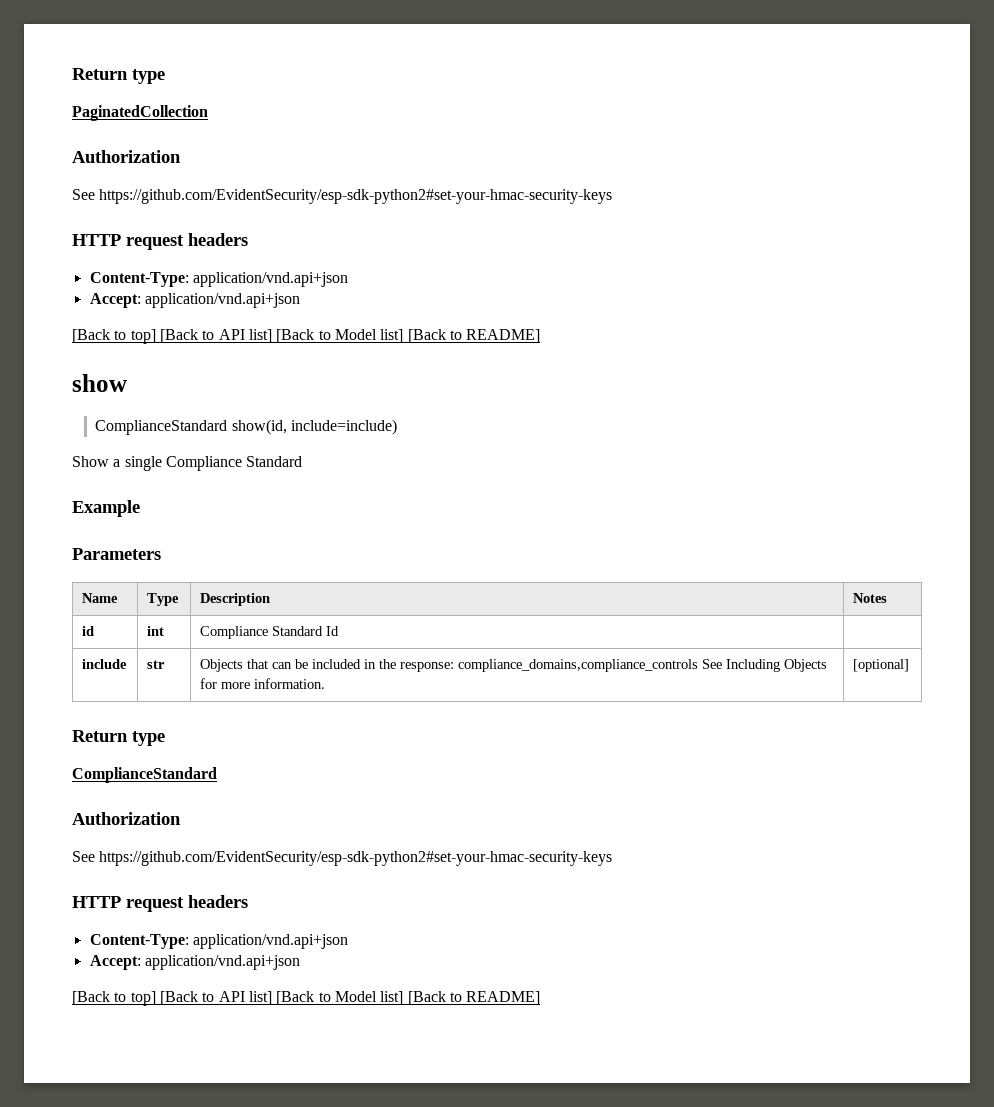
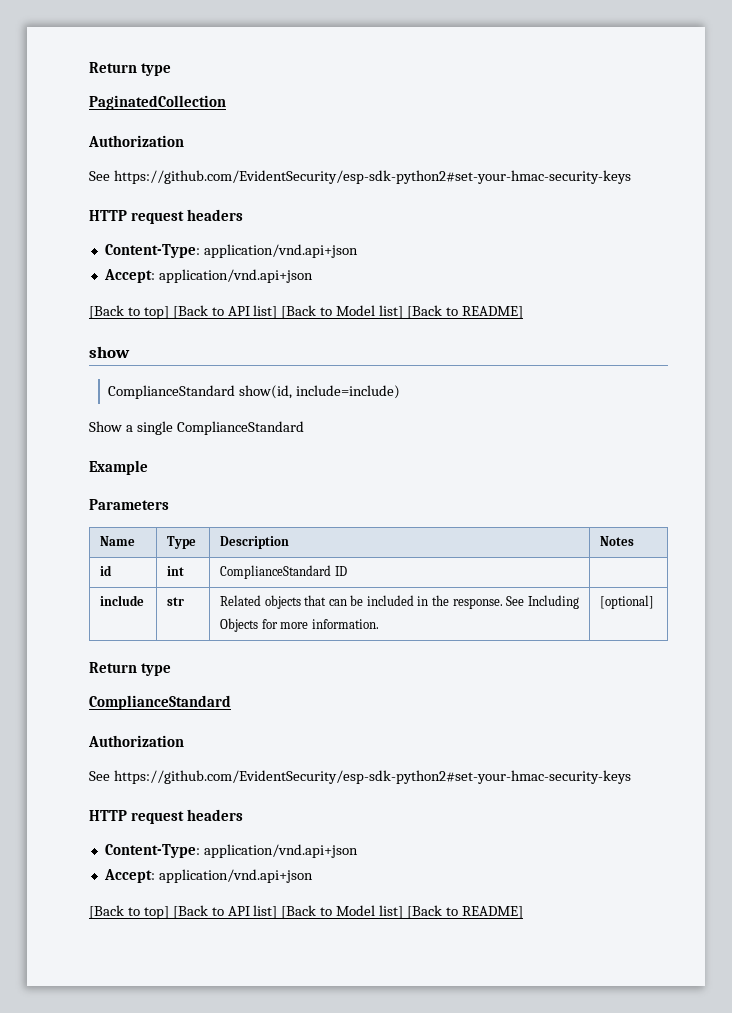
- Show a single Compliance Standard
+ Show a single ComplianceStandard
- id | int | Compliance Standard Id |
+ id | int | ComplianceStandard ID |
- include | str | Objects that can be included in the response: compliance_domains,compliance_controls See Including Objects for more information. | [optional]
+ include | str | Related objects that can be included in the response. See Including Objects for more information. | [optional]

